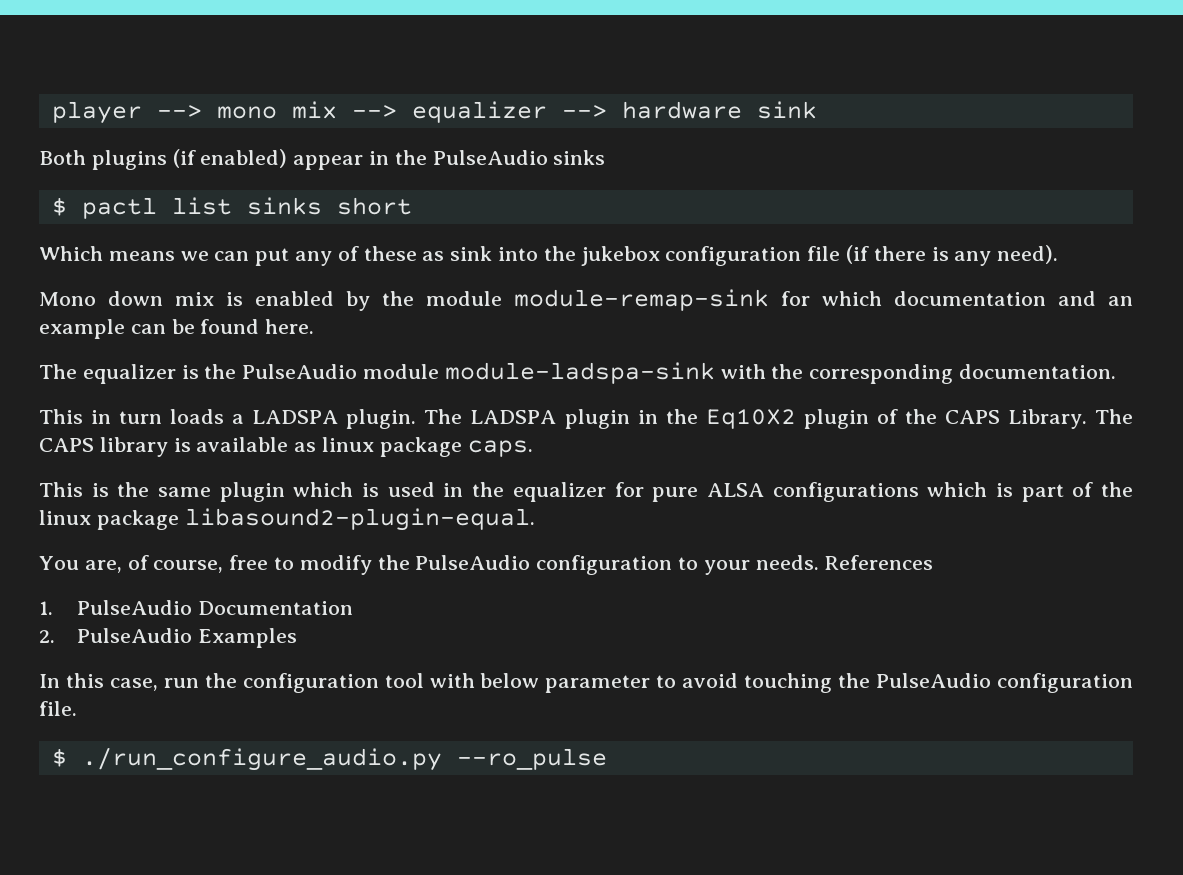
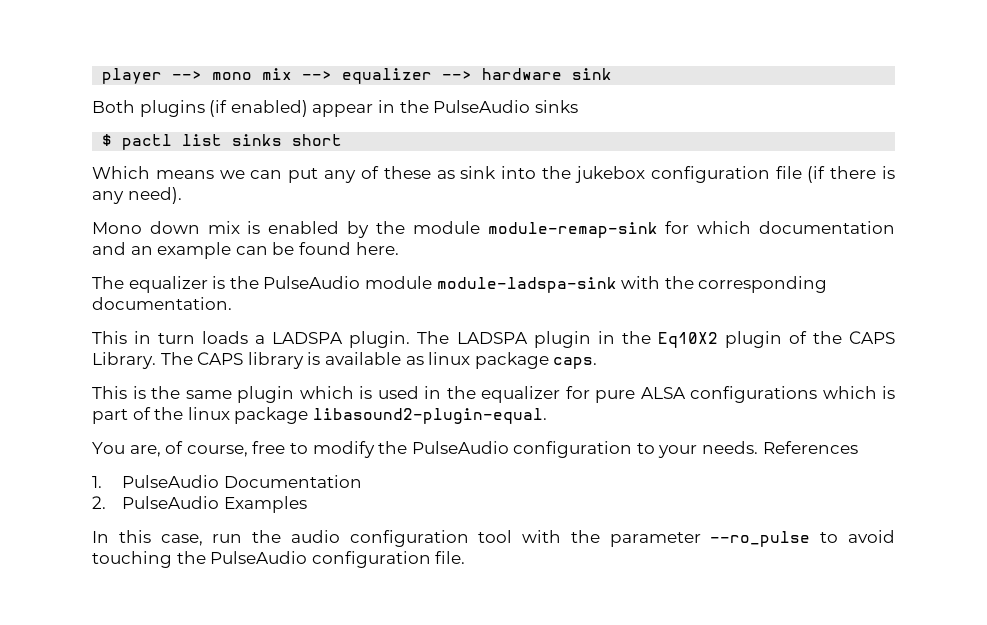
- In this case, run the configuration tool with below parameter to avoid touching the PulseAudio configuration file.
+ In this case, run the audio configuration tool with the parameter --ro_pulse to avoid touching the PulseAudio configuration file.
- $ ./run_configure_audio.py --ro_pulse

